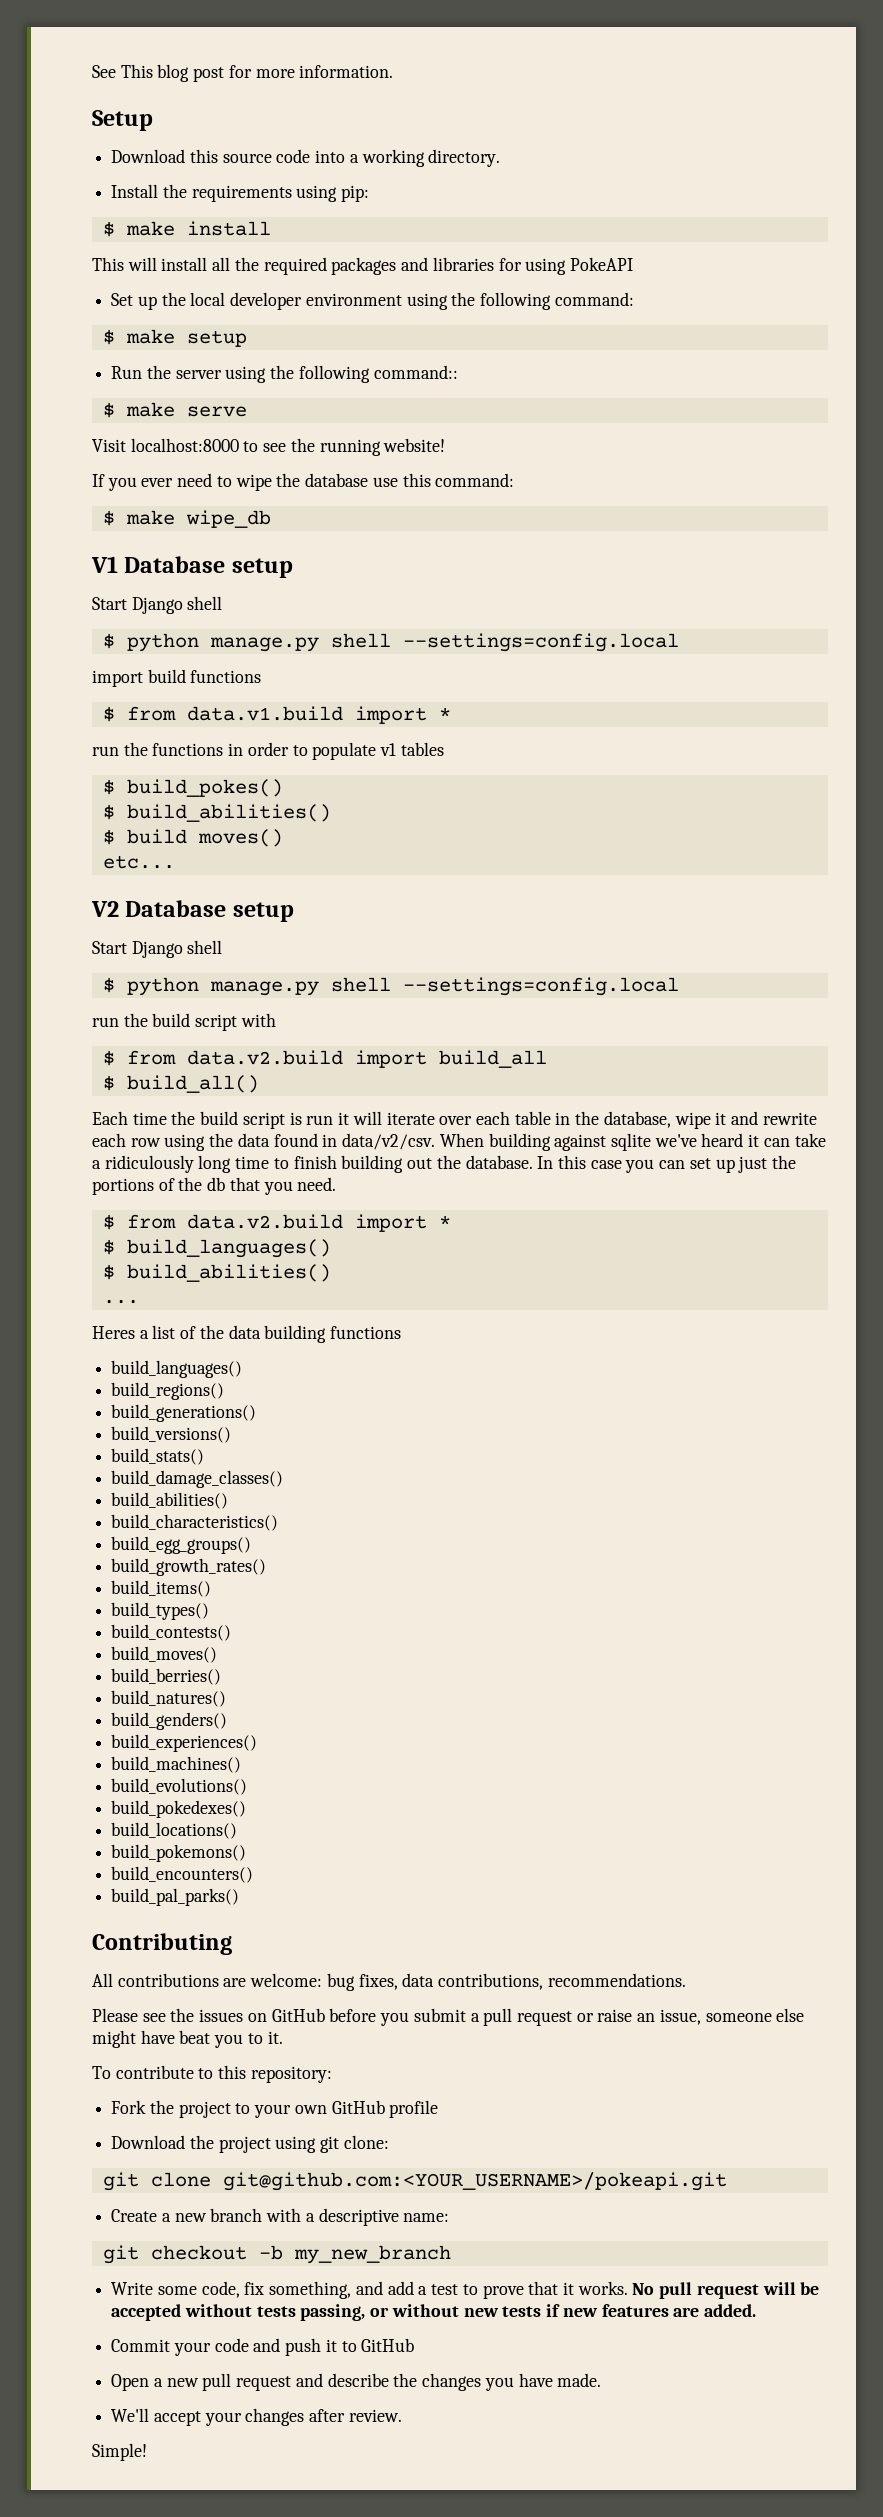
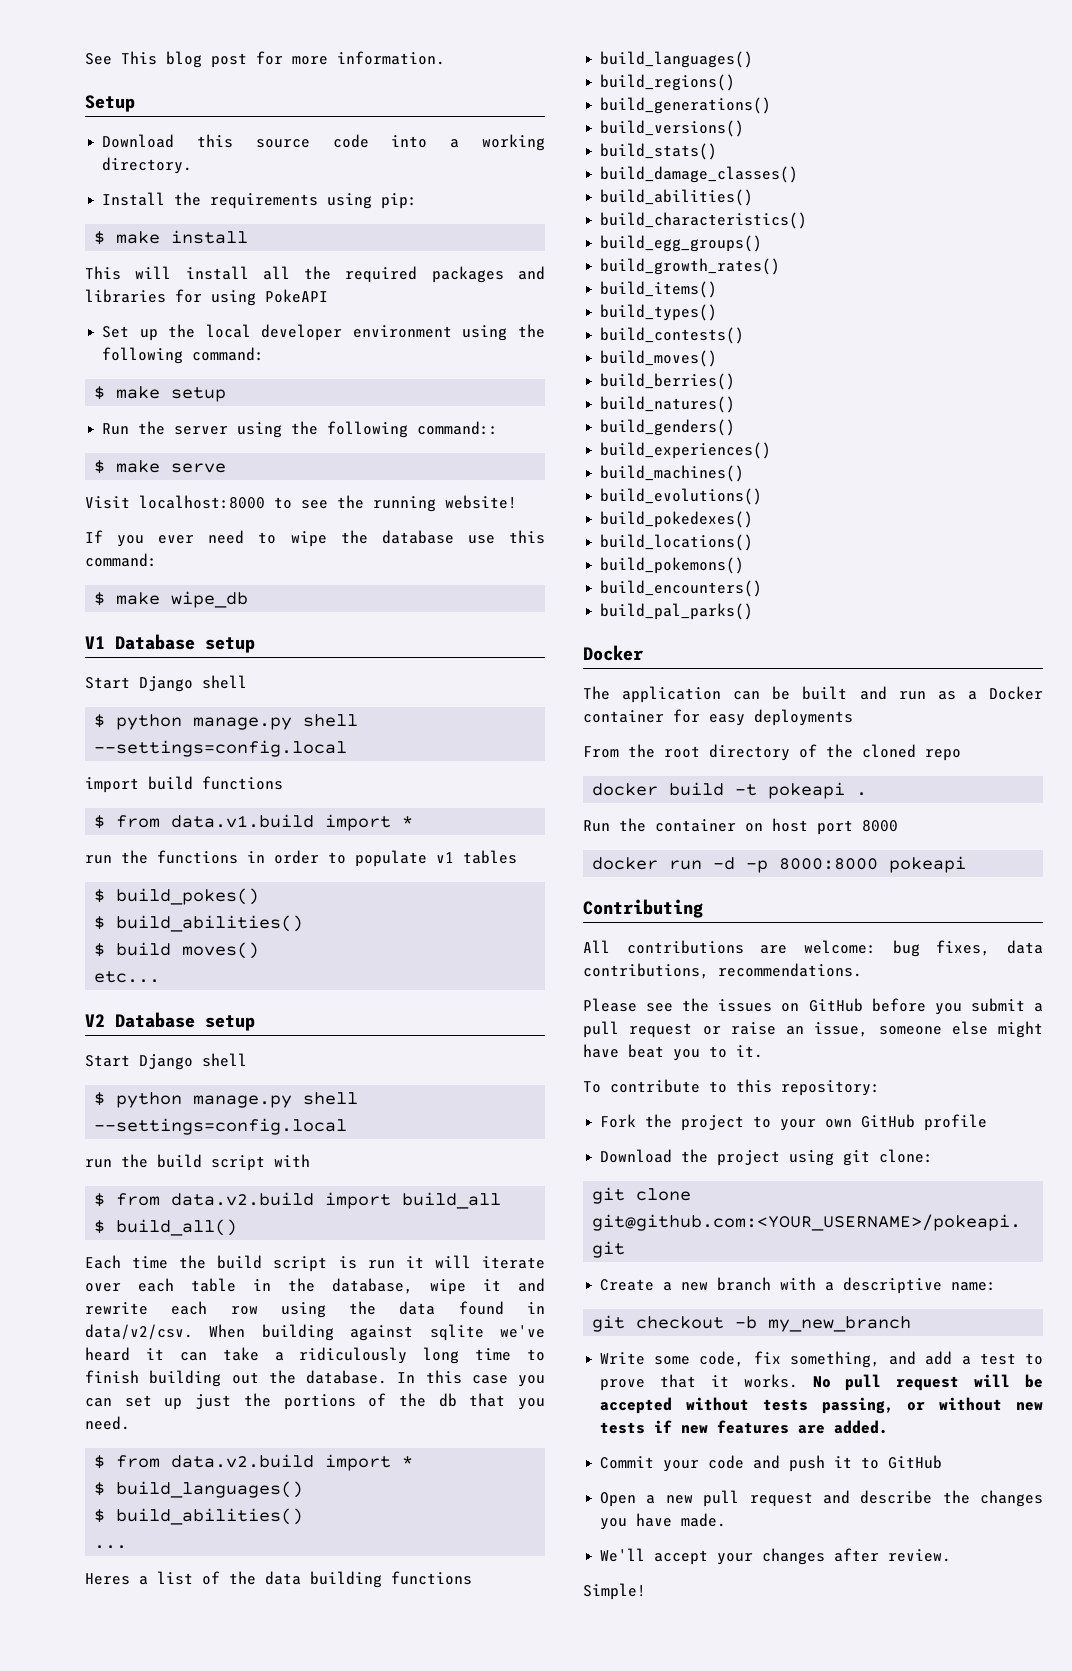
  build_pal_parks()
+ Docker
+ The application can be built and run as a Docker container for easy deployments
+ From the root directory of the cloned repo
+ docker build -t pokeapi .
+ Run the container on host port 8000
+ docker run -d -p 8000:8000 pokeapi

